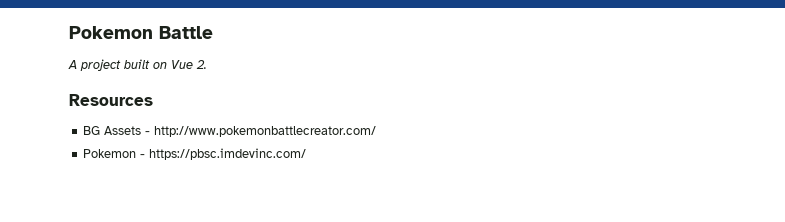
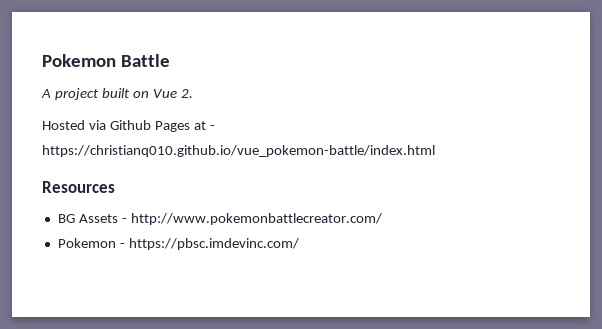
+ Hosted via Github Pages at - https://christianq010.github.io/vue_pokemon-battle/index.html

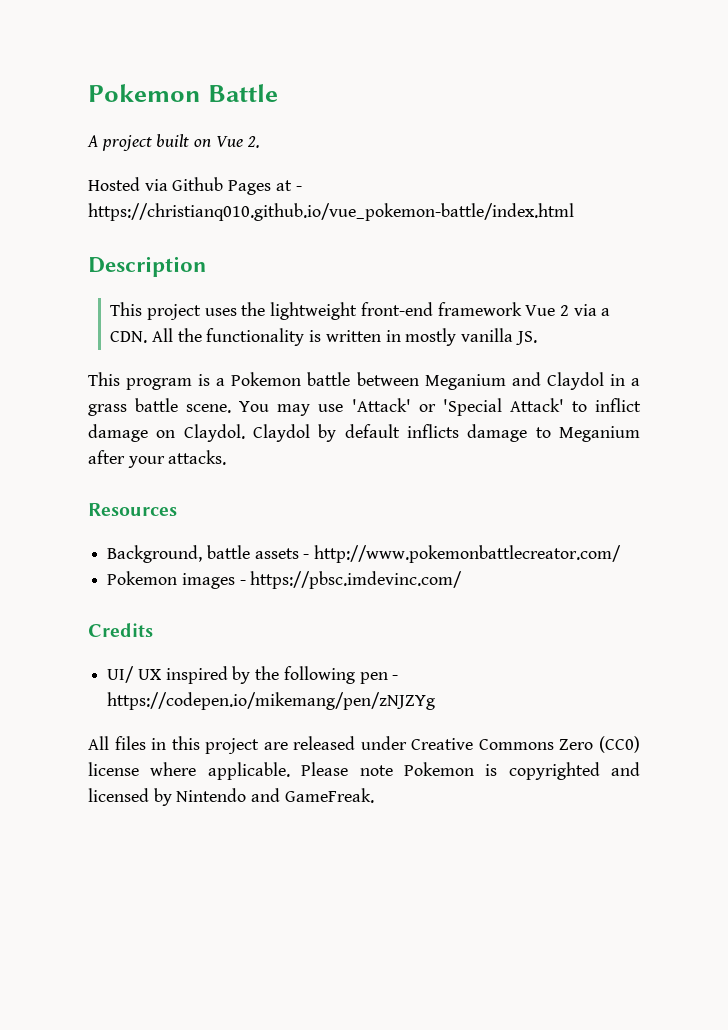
+ Description
+ This project uses the lightweight front-end framework Vue 2 via a CDN. All the functionality is written in mostly vanilla JS.
+ This program is a Pokemon battle between Meganium and Claydol in a grass battle scene. You may use 'Attack' or 'Special Attack' to inflict damage on Claydol. Claydol by default inflicts damage to Meganium after your attacks.
  Resources
- BG Assets - http://www.pokemonbattlecreator.com/
+ Background, battle assets - http://www.pokemonbattlecreator.com/
- Pokemon - https://pbsc.imdevinc.com/
+ Pokemon images - https://pbsc.imdevinc.com/
+ Credits
+ UI/ UX inspired by the following pen - https://codepen.io/mikemang/pen/zNJZYg
+ All files in this project are released under Creative Commons Zero (CC0) license where applicable. Please note Pokemon is copyrighted and licensed by Nintendo and GameFreak.

